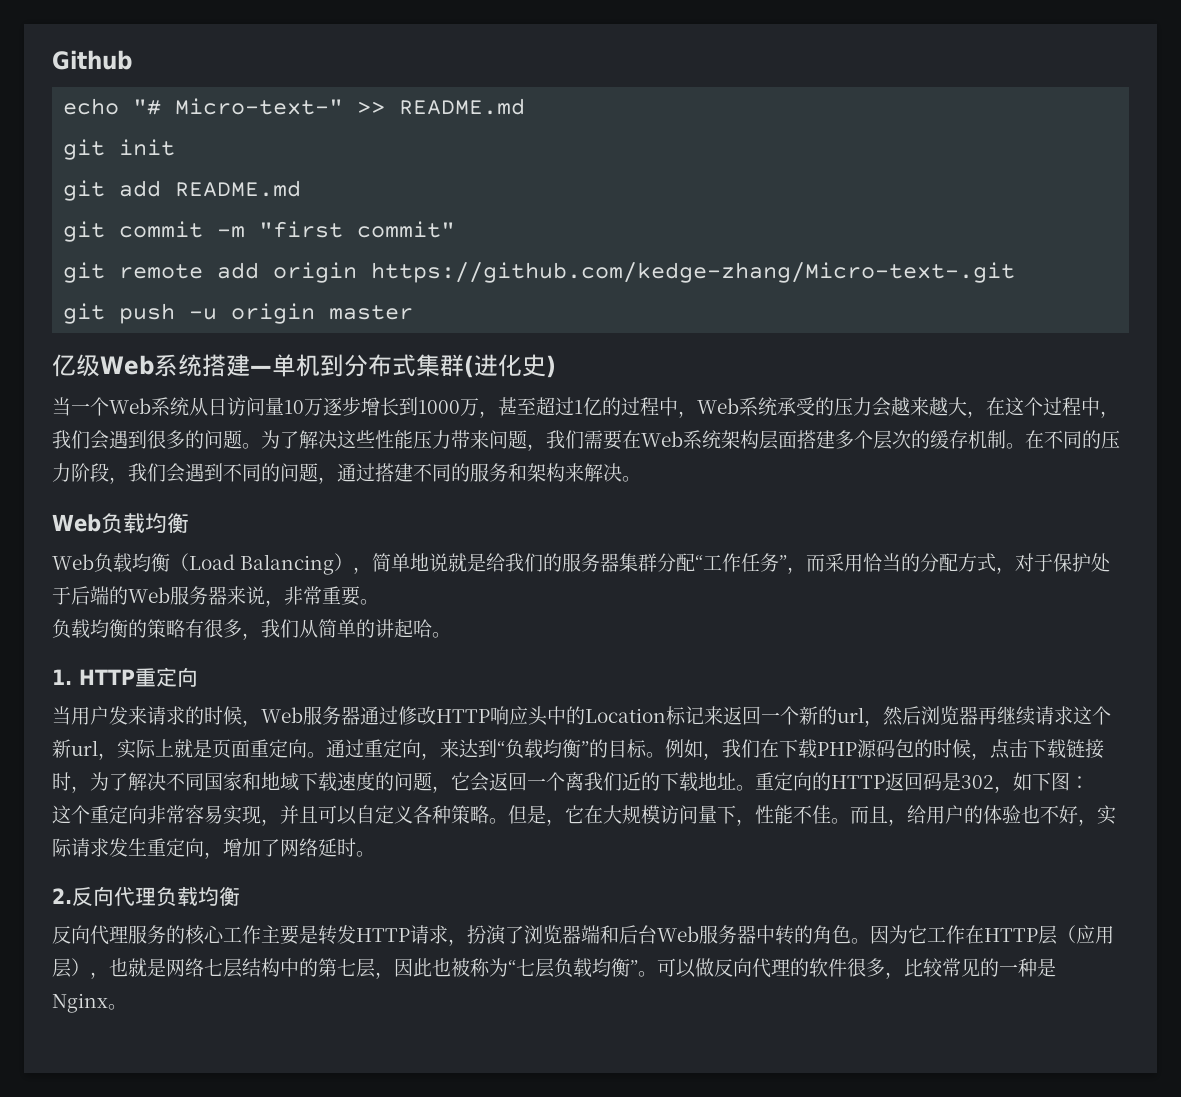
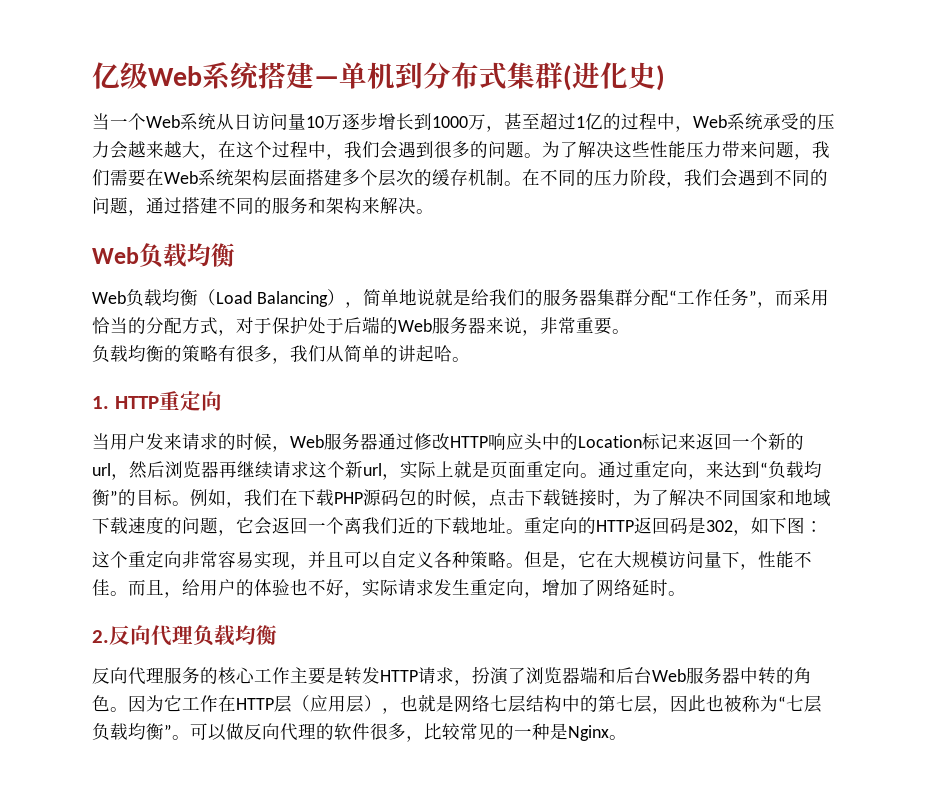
- Github
- echo "# Micro-text-" >> README.md
- git init
- git add README.md
- git commit -m "first commit"
- git remote add origin https://github.com/kedge-zhang/Micro-text-.git
- git push -u origin master

